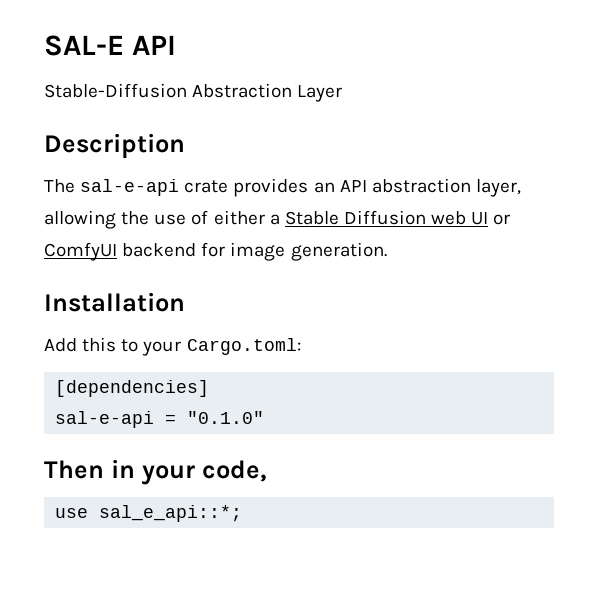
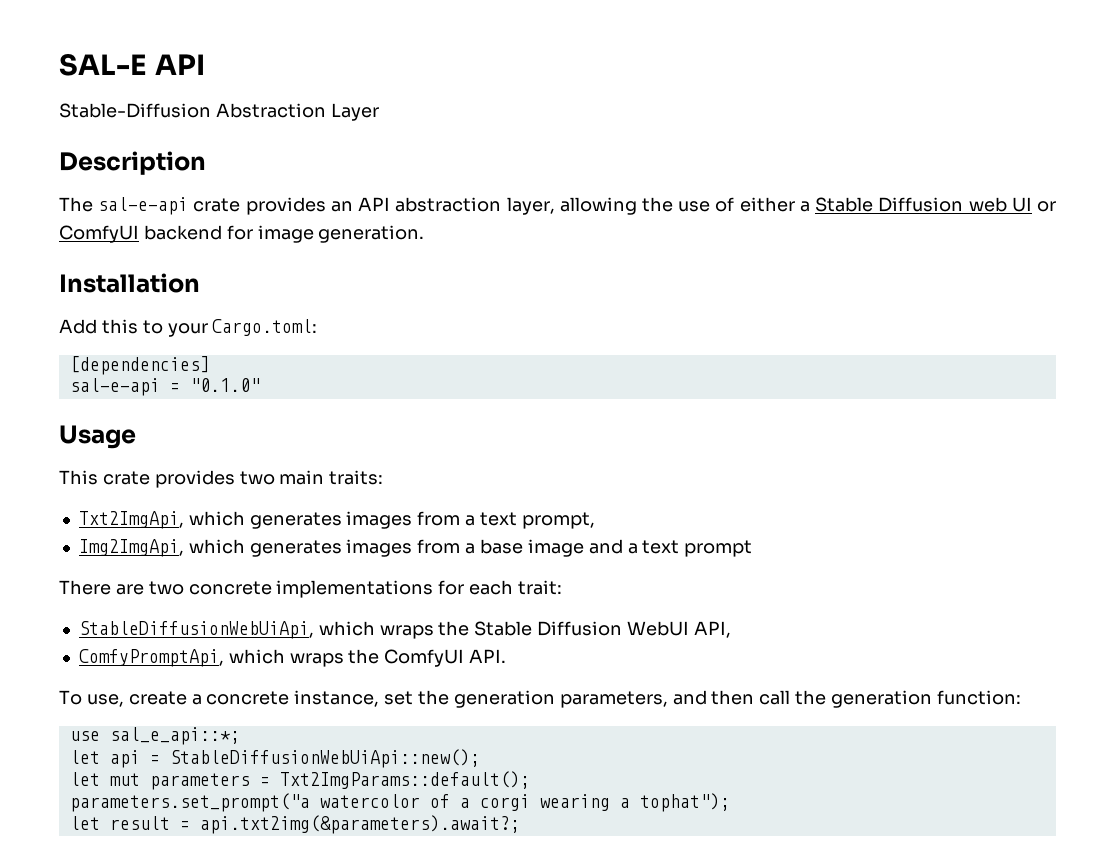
- Then in your code,
+ Usage
+ This crate provides two main traits:
+ Txt2ImgApi, which generates images from a text prompt,
+ Img2ImgApi, which generates images from a base image and a text prompt
+ There are two concrete implementations for each trait:
+ StableDiffusionWebUiApi, which wraps the Stable Diffusion WebUI API,
+ ComfyPromptApi, which wraps the ComfyUI API.
+ To use, create a concrete instance, set the generation parameters, and then call the generation function:
  use sal_e_api::*;
+ let api = StableDiffusionWebUiApi::new();
+ let mut parameters = Txt2ImgParams::default();
+ parameters.set_prompt("a watercolor of a corgi wearing a tophat");
+ let result = api.txt2img(&parameters).await?;

